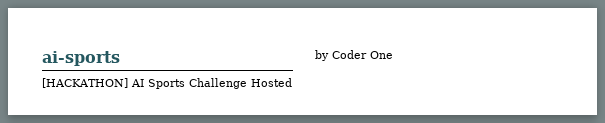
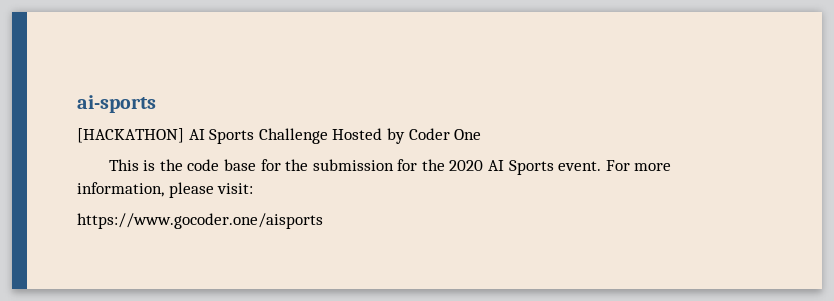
+ This is the code base for the submission for the 2020 AI Sports event. For more information, please visit:
+ https://www.gocoder.one/aisports

